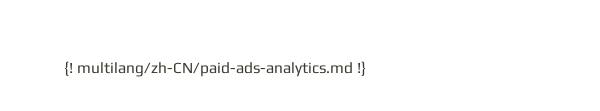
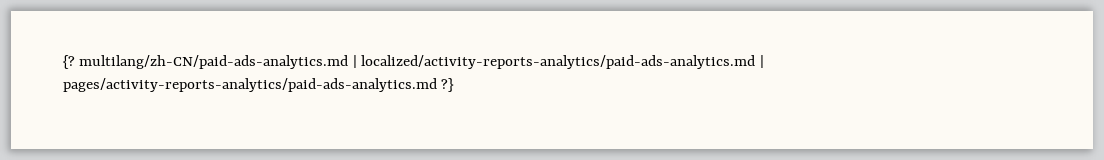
- {! multilang/zh-CN/paid-ads-analytics.md !}
+ {? multilang/zh-CN/paid-ads-analytics.md | localized/activity-reports-analytics/paid-ads-analytics.md | pages/activity-reports-analytics/paid-ads-analytics.md ?}

